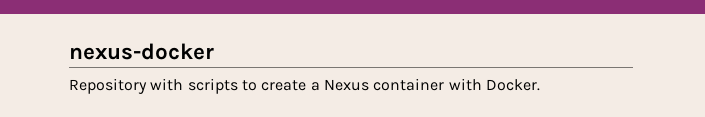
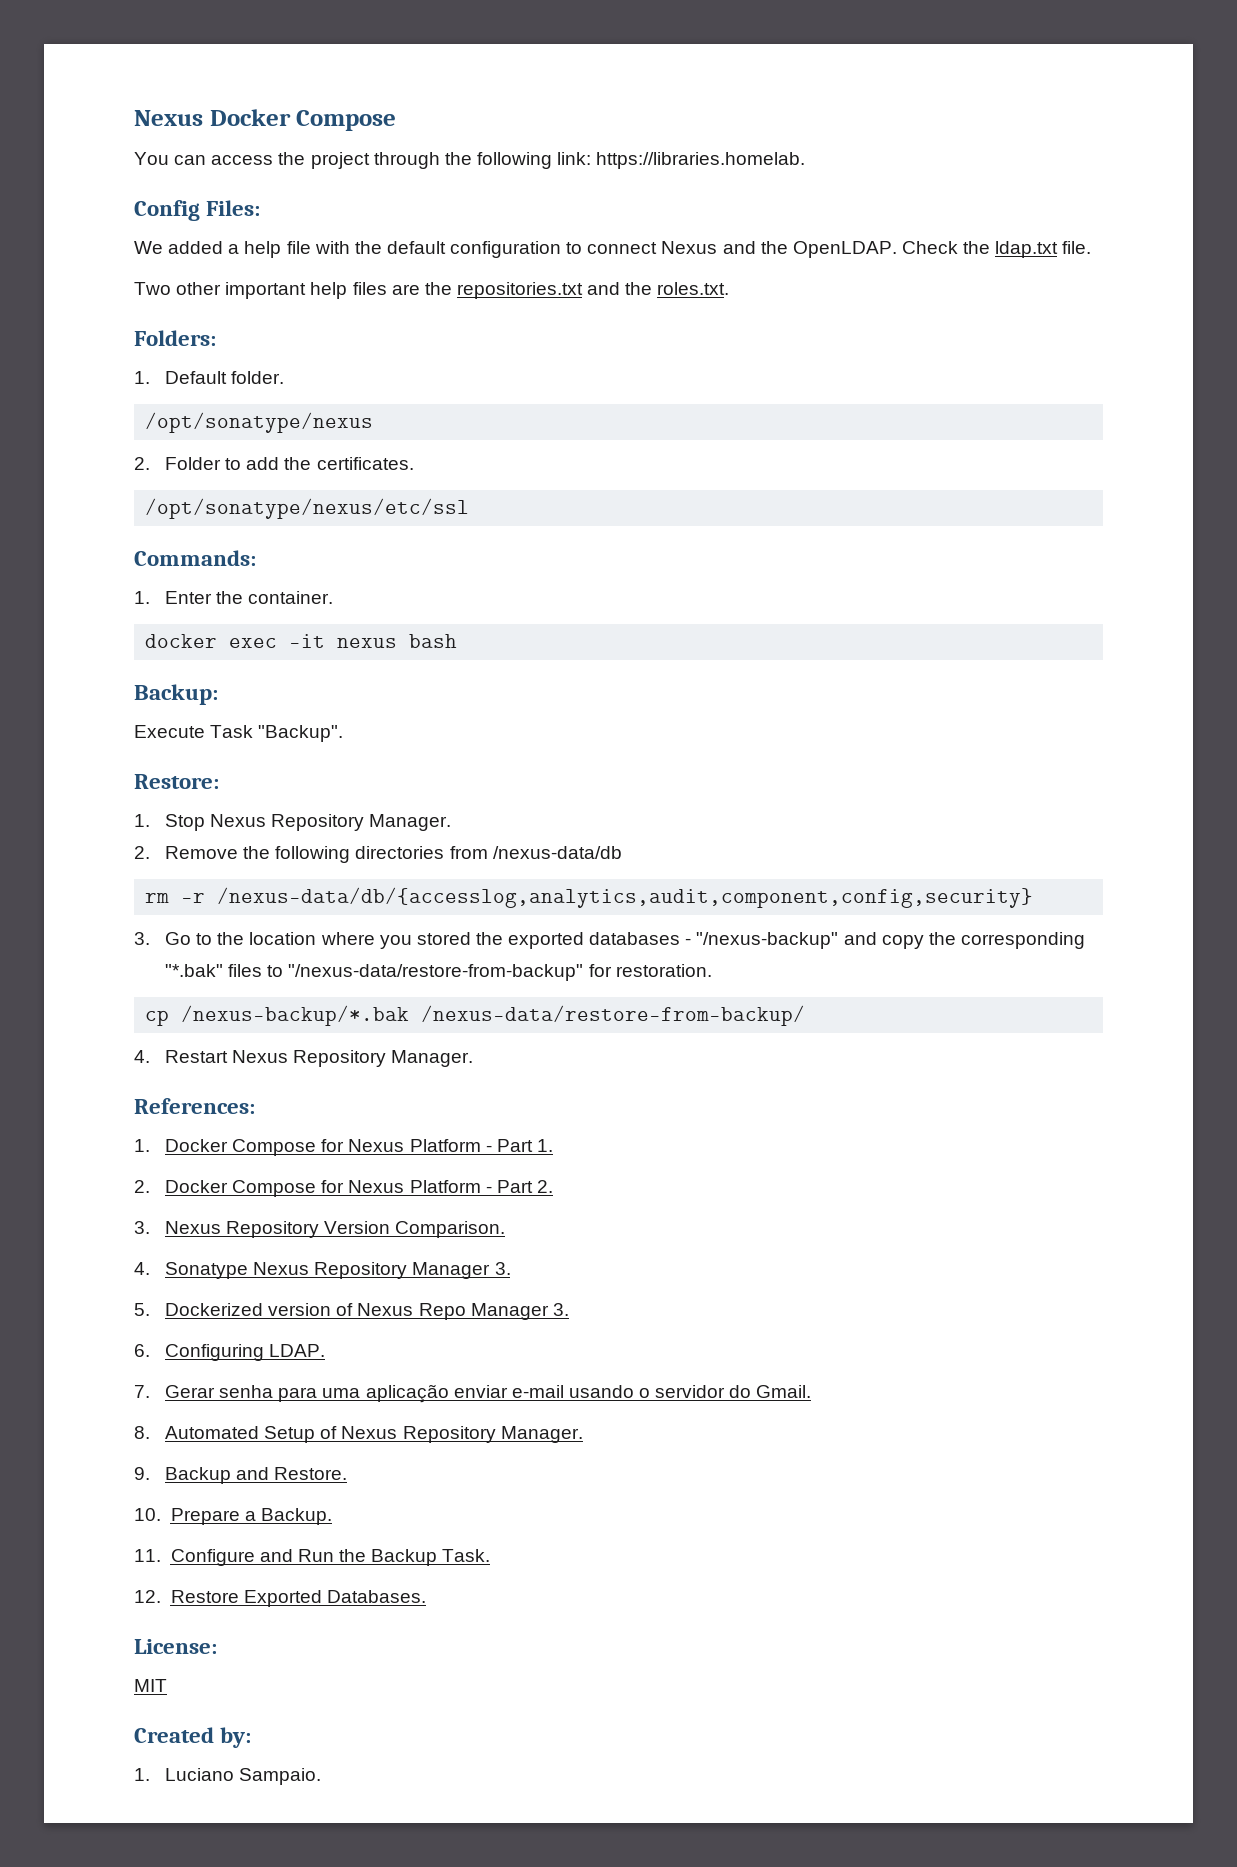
- nexus-docker
- Repository with scripts to create a Nexus container with Docker.
+ Nexus Docker Compose
+ You can access the project through the following link: https://libraries.homelab.
+ Config Files:
+ We added a help file with the default configuration to connect Nexus and the OpenLDAP. Check the ldap.txt file.
+ Two other important help files are the repositories.txt and the roles.txt.
+ Folders:
+ 1. Default folder.
+ /opt/sonatype/nexus
+ 2. Folder to add the certificates.
+ /opt/sonatype/nexus/etc/ssl
+ Commands:
+ 1. Enter the container.
+ docker exec -it nexus bash
+ Backup:
+ Execute Task "Backup".
+ Restore:
+ 1. Stop Nexus Repository Manager.
+ 2. Remove the following directories from /nexus-data/db
+ rm -r /nexus-data/db/{accesslog,analytics,audit,component,config,security}
+ 3. Go to the location where you stored the exported databases - "/nexus-backup" and copy the corresponding "*.bak" files to "/nexus-data/restore-from-backup" for restoration.
+ cp /nexus-backup/*.bak /nexus-data/restore-from-backup/
+ 4. Restart Nexus Repository Manager.
+ References:
+ 1. Docker Compose for Nexus Platform - Part 1.
+ 2. Docker Compose for Nexus Platform - Part 2.
+ 3. Nexus Repository Version Comparison.
+ 4. Sonatype Nexus Repository Manager 3.
+ 5. Dockerized version of Nexus Repo Manager 3.
+ 6. Configuring LDAP.
+ 7. Gerar senha para uma aplicação enviar e-mail usando o servidor do Gmail.
+ 8. Automated Setup of Nexus Repository Manager.
+ 9. Backup and Restore.
+ 10. Prepare a Backup.
+ 11. Configure and Run the Backup Task.
+ 12. Restore Exported Databases.
+ License:
+ MIT
+ Created by:
+ 1. Luciano Sampaio.

